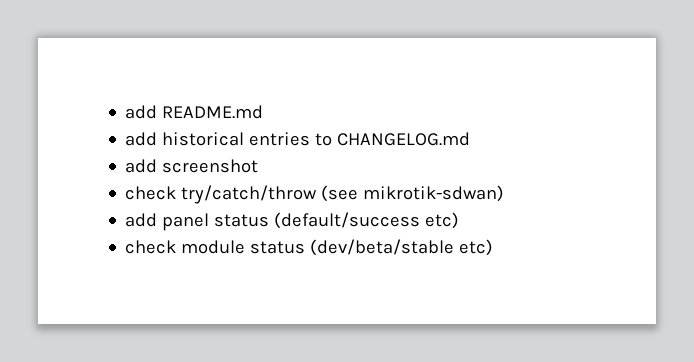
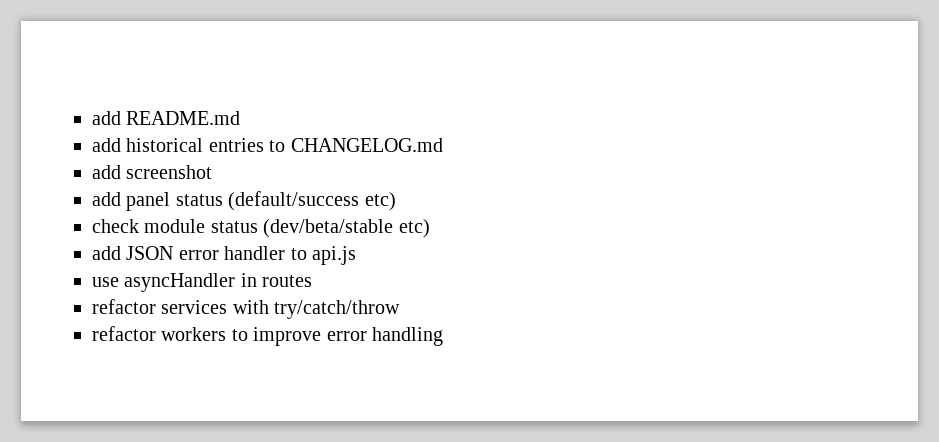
- check try/catch/throw (see mikrotik-sdwan)
+ add JSON error handler to api.js
+ use asyncHandler in routes
+ refactor services with try/catch/throw
+ refactor workers to improve error handling

